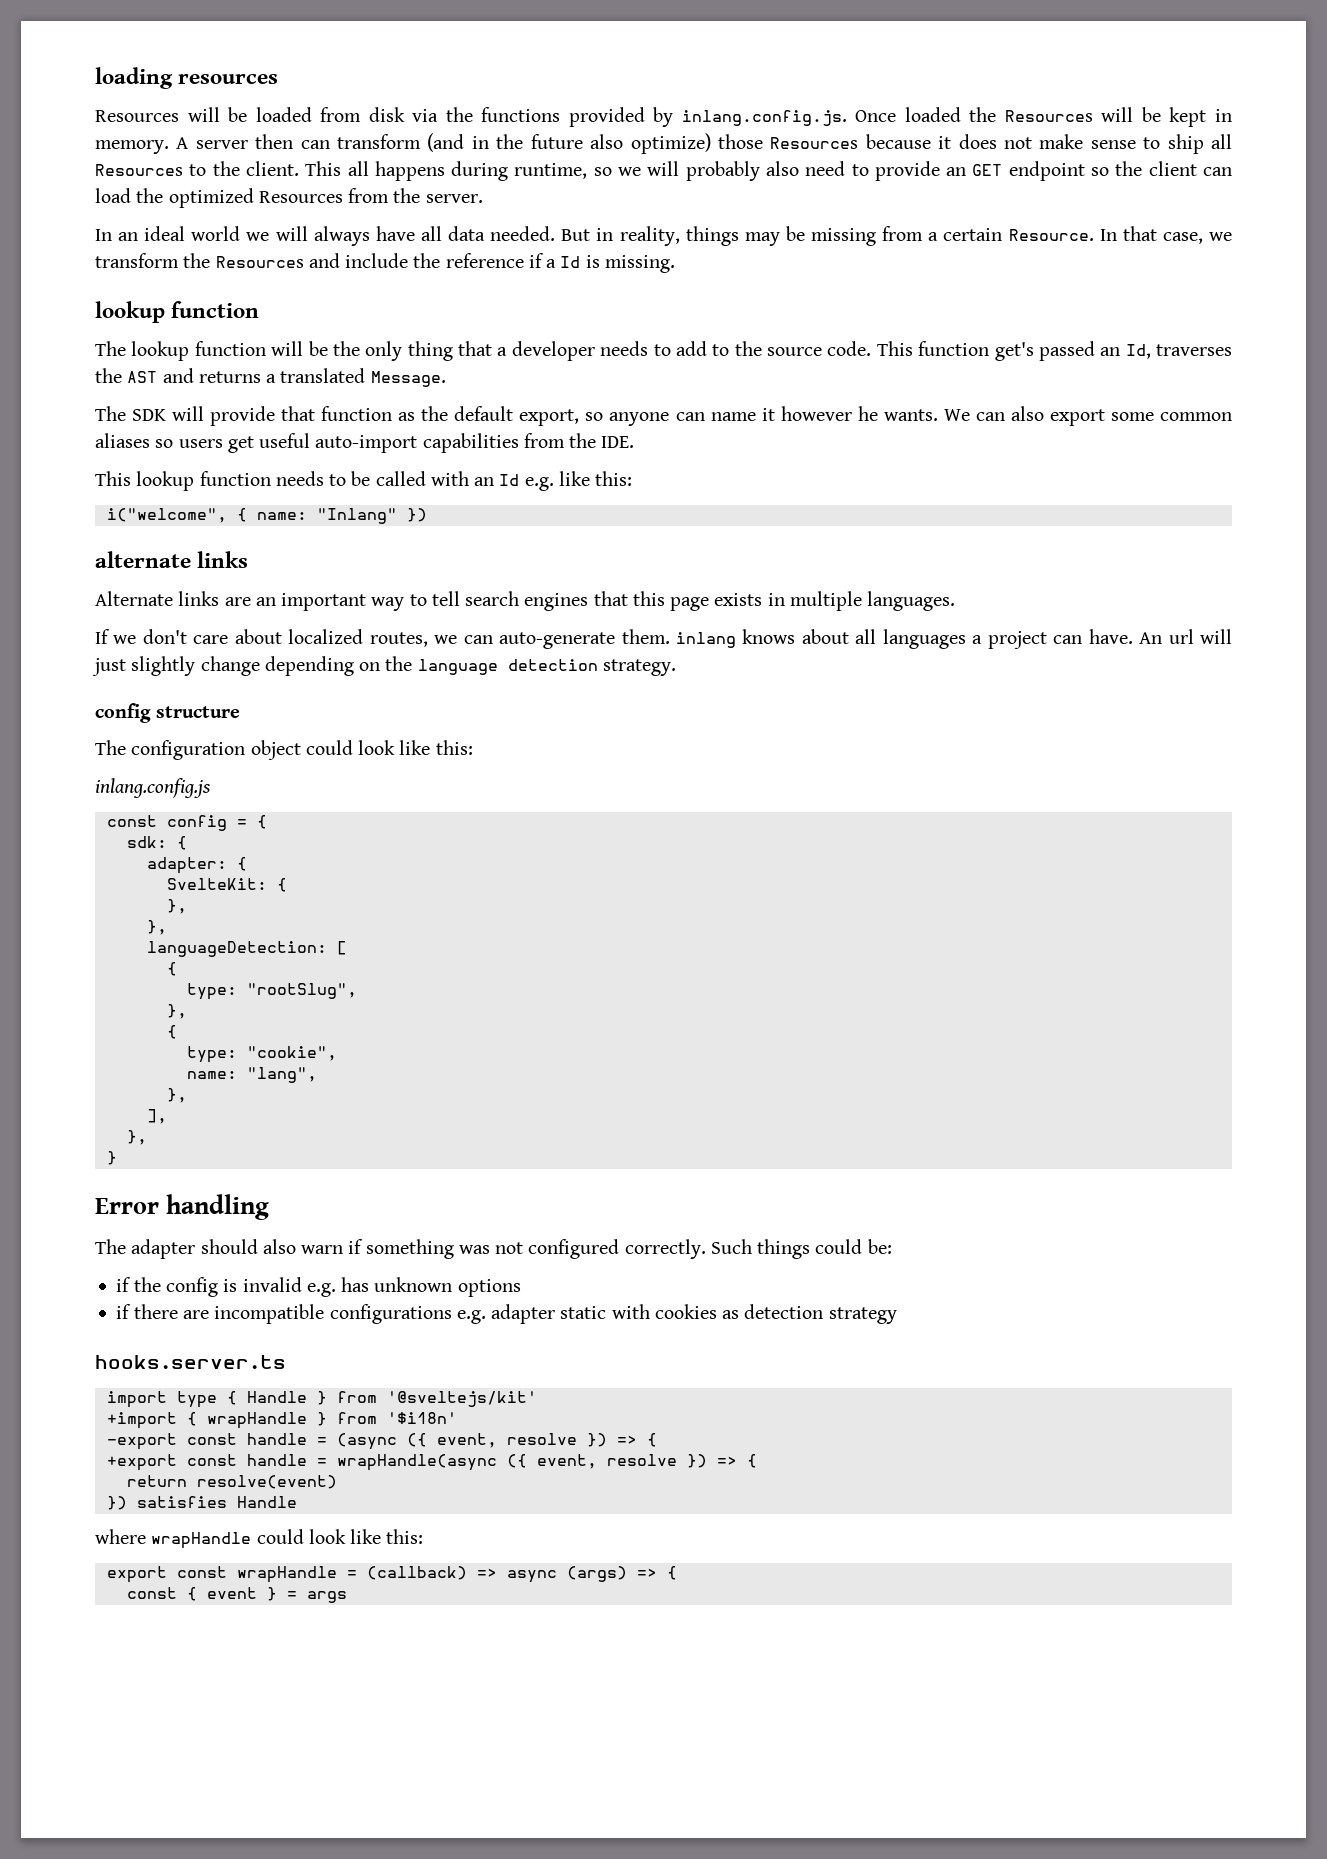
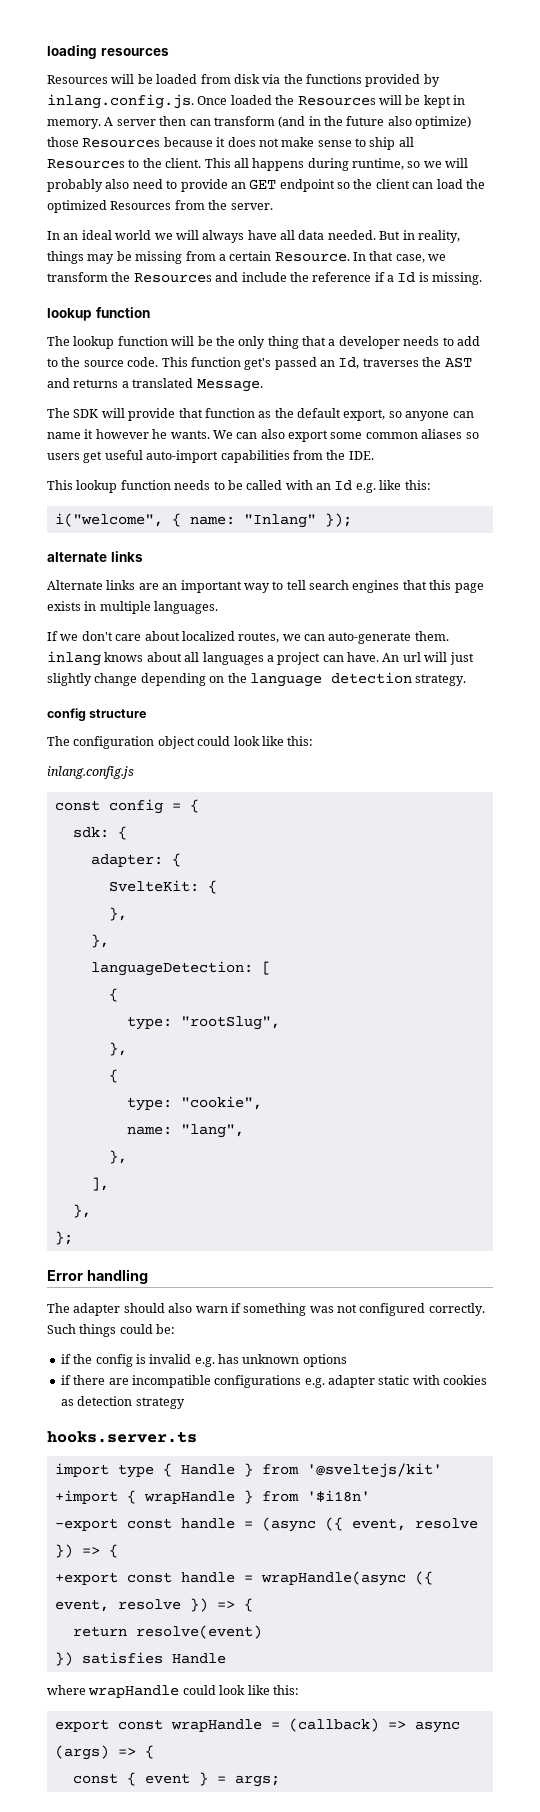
- i("welcome", { name: "Inlang" })
+ i("welcome", { name: "Inlang" });
  ],
  },
- }
+ };
- const { event } = args
+ const { event } = args;

